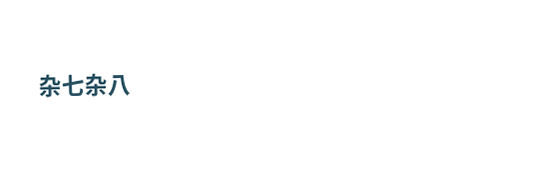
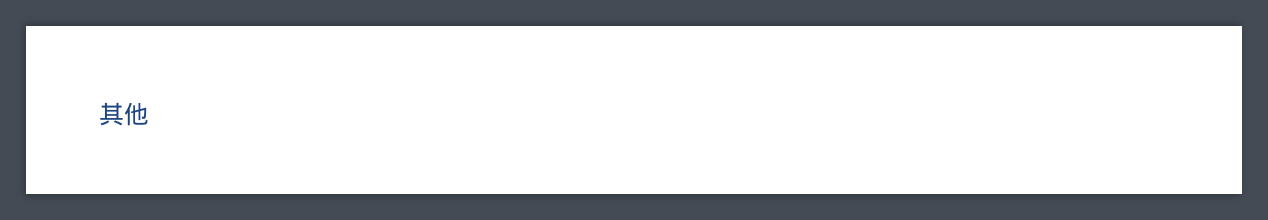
- 杂七杂八
+ 其他

